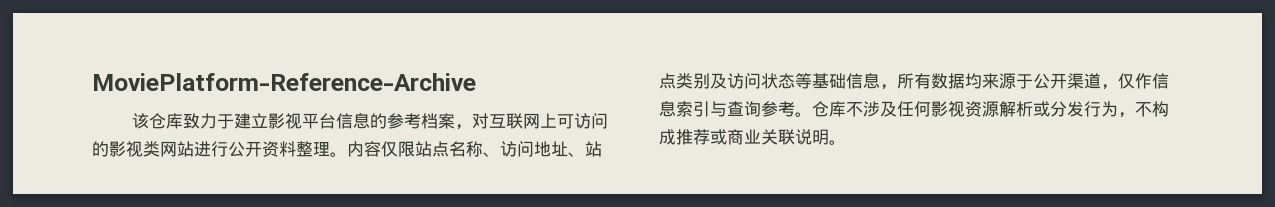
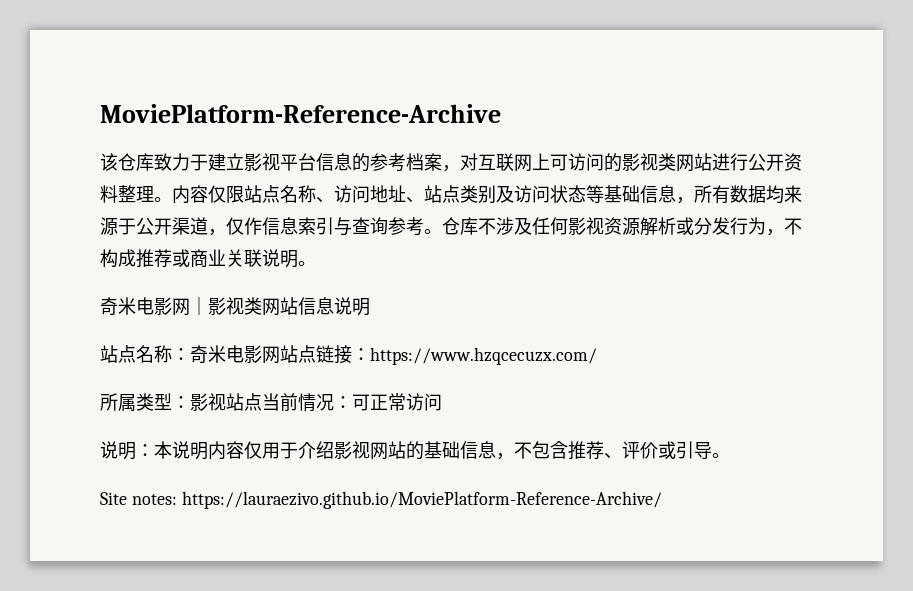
+ 奇米电影网｜影视类网站信息说明
+ 站点名称：奇米电影网站点链接：https://www.hzqcecuzx.com/
+ 所属类型：影视站点当前情况：可正常访问
+ 说明：本说明内容仅用于介绍影视网站的基础信息，不包含推荐、评价或引导。
+ Site notes: https://lauraezivo.github.io/MoviePlatform-Reference-Archive/

